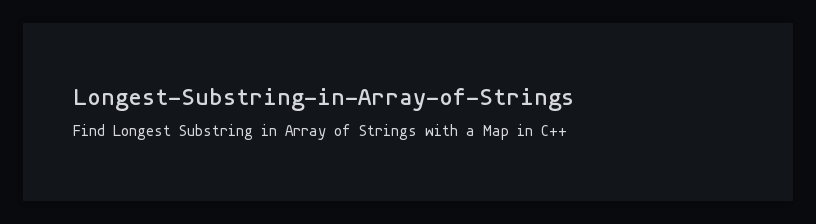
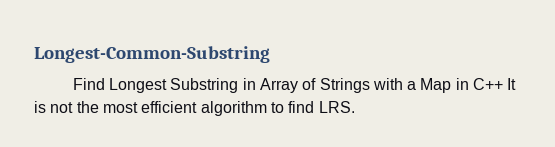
- Longest-Substring-in-Array-of-Strings
+ Longest-Common-Substring
- Find Longest Substring in Array of Strings with a Map in C++
+ Find Longest Substring in Array of Strings with a Map in C++ It is not the most efficient algorithm to find LRS.

